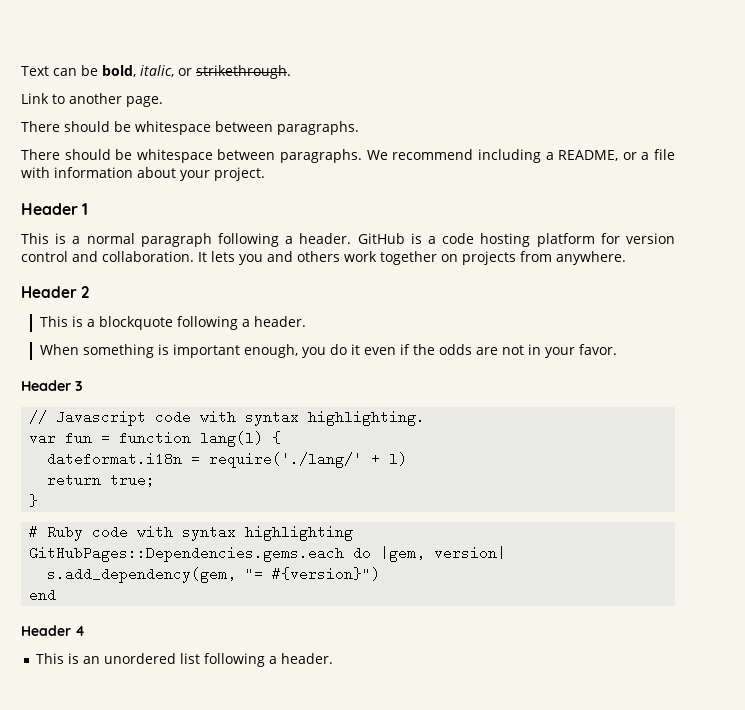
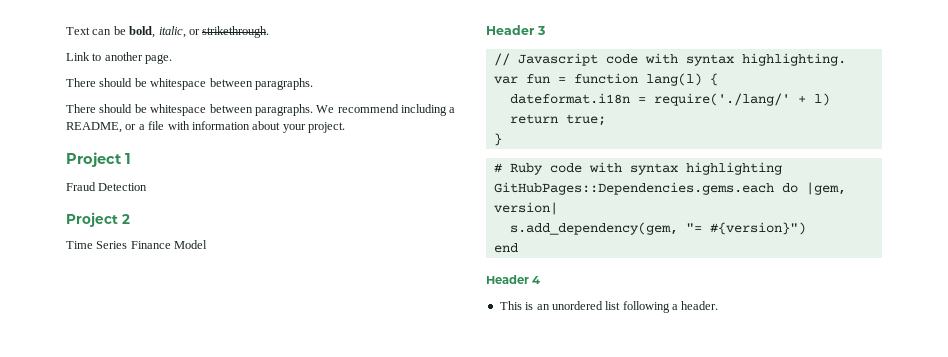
- Header 1
+ Project 1
- This is a normal paragraph following a header. GitHub is a code hosting platform for version control and collaboration. It lets you and others work together on projects from anywhere.
- Header 2
- This is a blockquote following a header.
- When something is important enough, you do it even if the odds are not in your favor.
+ Fraud Detection
+ Project 2
+ Time Series Finance Model

